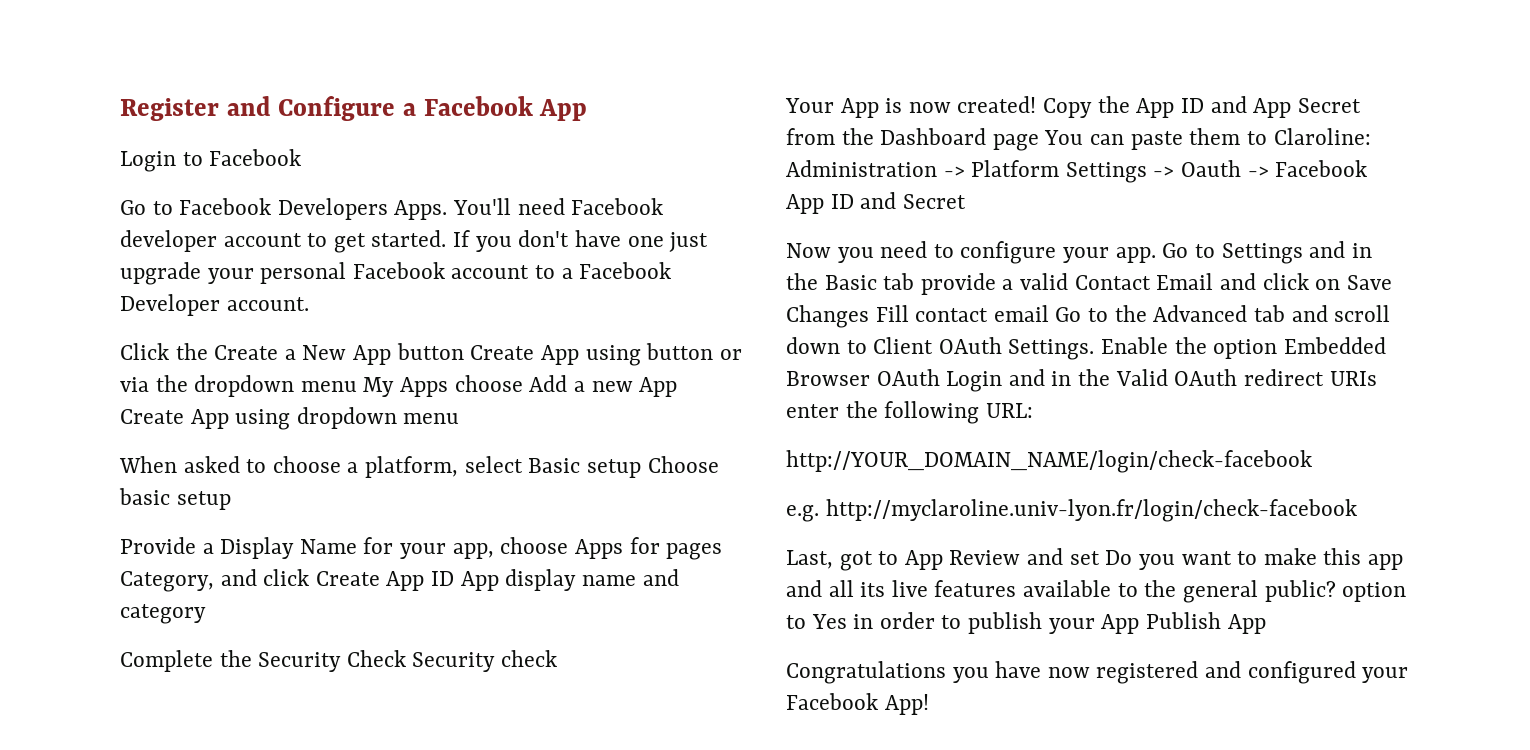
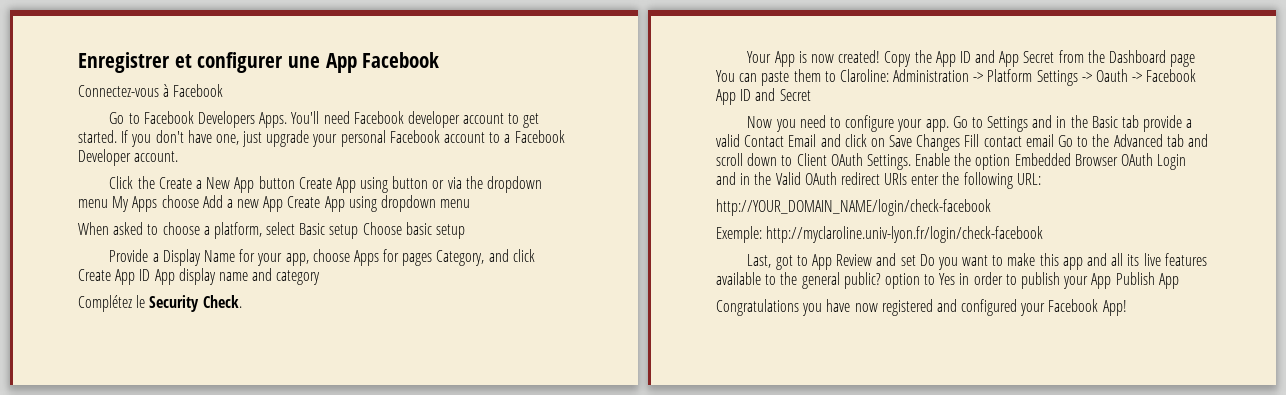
- Register and Configure a Facebook App
- Login to Facebook
+ Enregistrer et configurer une App Facebook
+ Connectez-vous à Facebook
- If you don't have one just upgrade your personal Facebook account to a Facebook Developer account.
+ If you don't have one, just upgrade your personal Facebook account to a Facebook Developer account.
- Complete the Security Check Security check
+ Complétez le Security Check.
- e.g. http://myclaroline.univ-lyon.fr/login/check-facebook
+ Exemple: http://myclaroline.univ-lyon.fr/login/check-facebook

